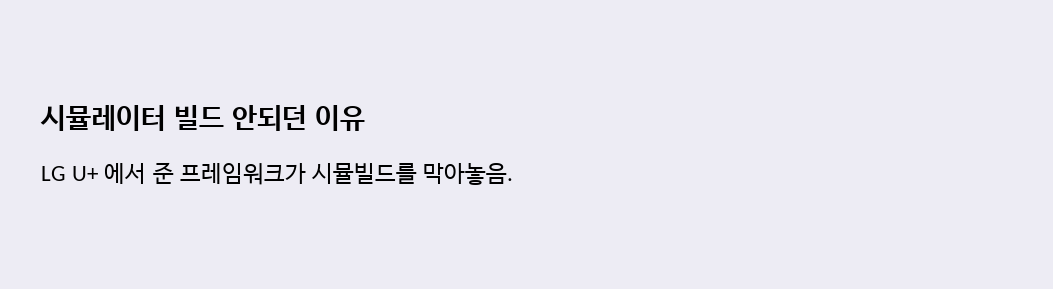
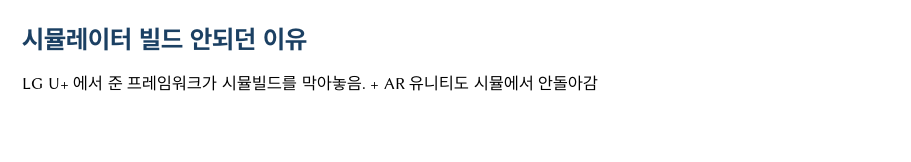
+ + AR 유니티도 시뮬에서 안돌아감

